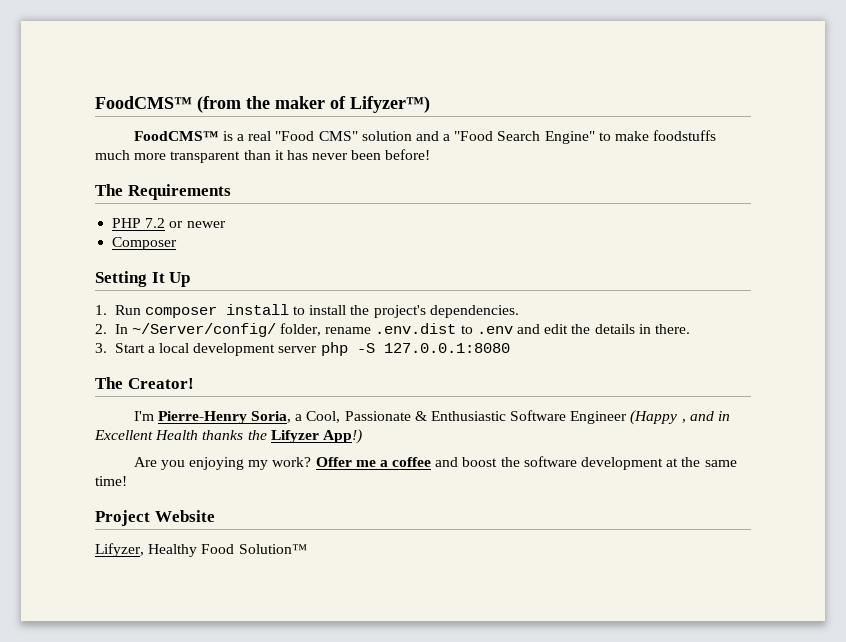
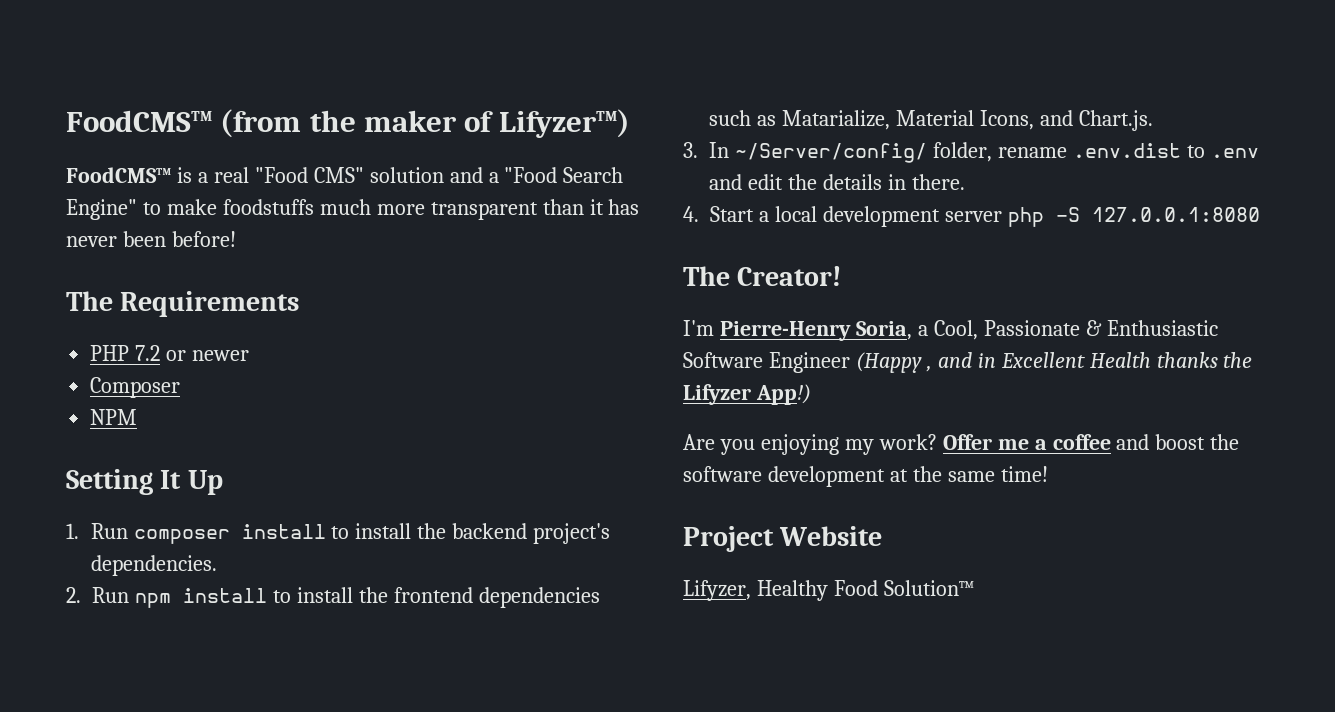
+ NPM
- 1. Run composer install to install the project's dependencies.
+ 1. Run composer install to install the backend project's dependencies.
- 2. In ~/Server/config/ folder, rename .env.dist to .env and edit the details in there.
+ 2. Run npm install to install the frontend dependencies such as Matarialize, Material Icons, and Chart.js.
+ 3. In ~/Server/config/ folder, rename .env.dist to .env and edit the details in there.
- 3. Start a local development server php -S 127.0.0.1:8080
+ 4. Start a local development server php -S 127.0.0.1:8080

